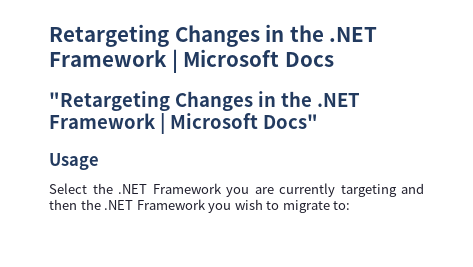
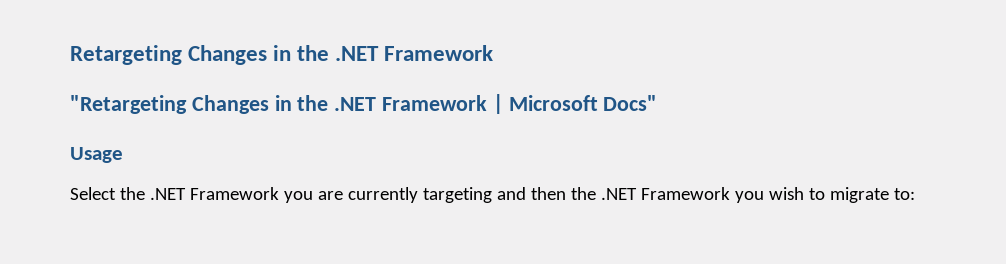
- Retargeting Changes in the .NET Framework | Microsoft Docs
+ Retargeting Changes in the .NET Framework

